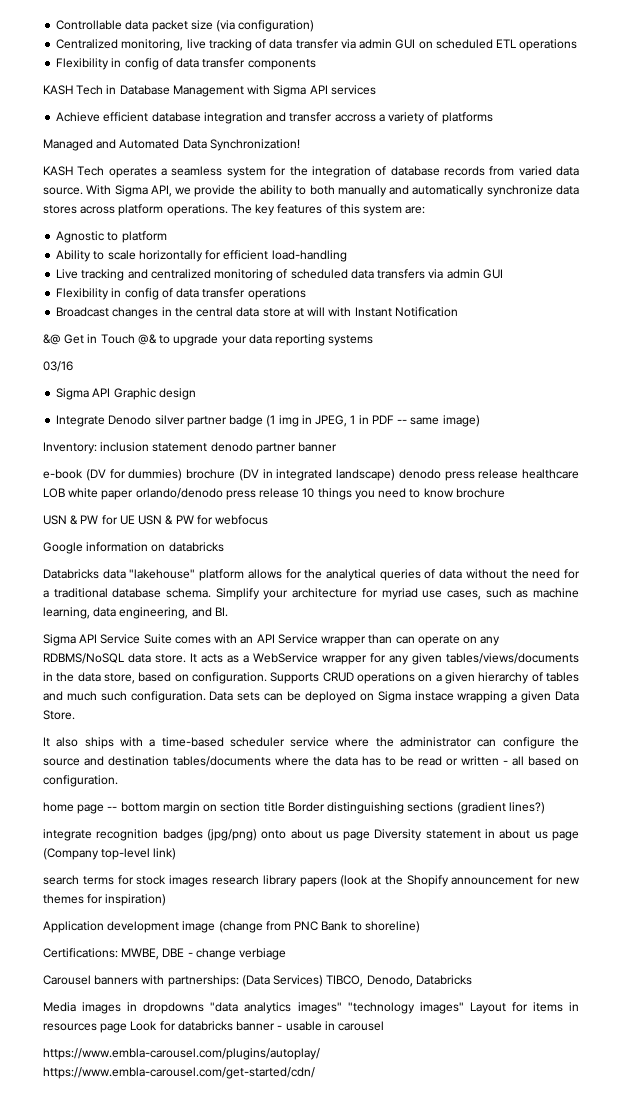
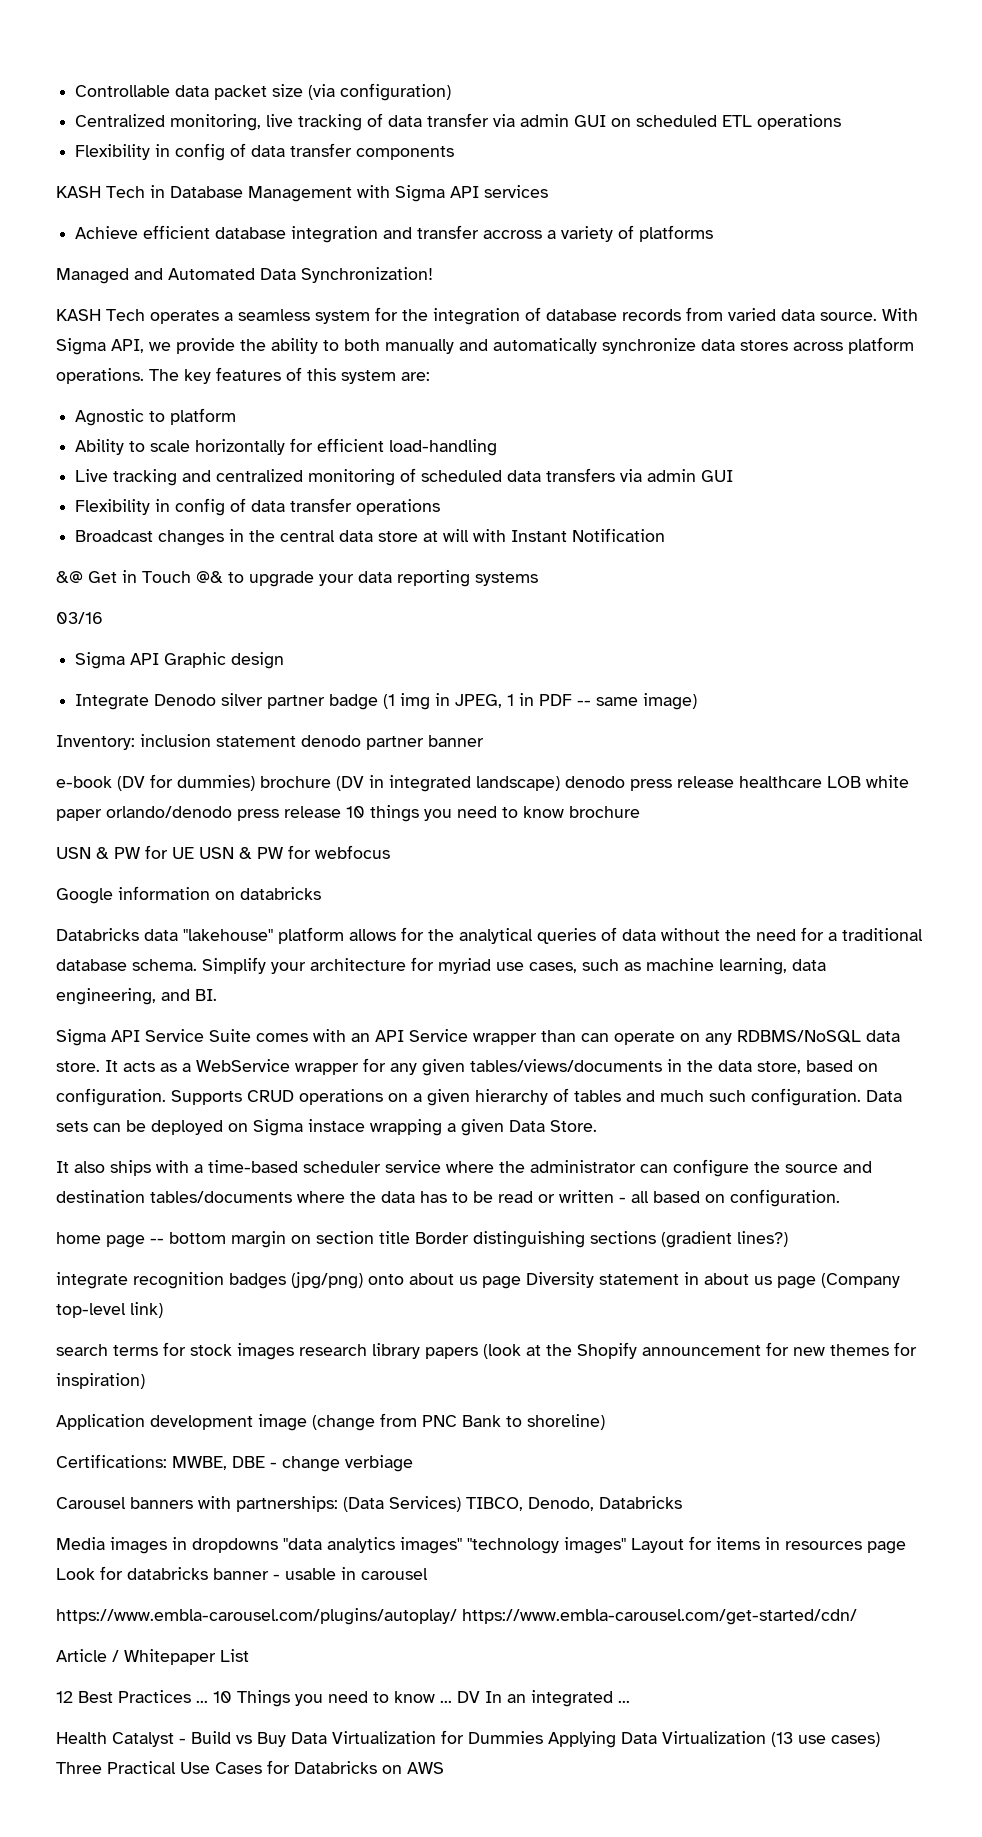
+ Article / Whitepaper List
+ 12 Best Practices ... 10 Things you need to know ... DV In an integrated ...
+ Health Catalyst - Build vs Buy Data Virtualization for Dummies Applying Data Virtualization (13 use cases) Three Practical Use Cases for Databricks on AWS

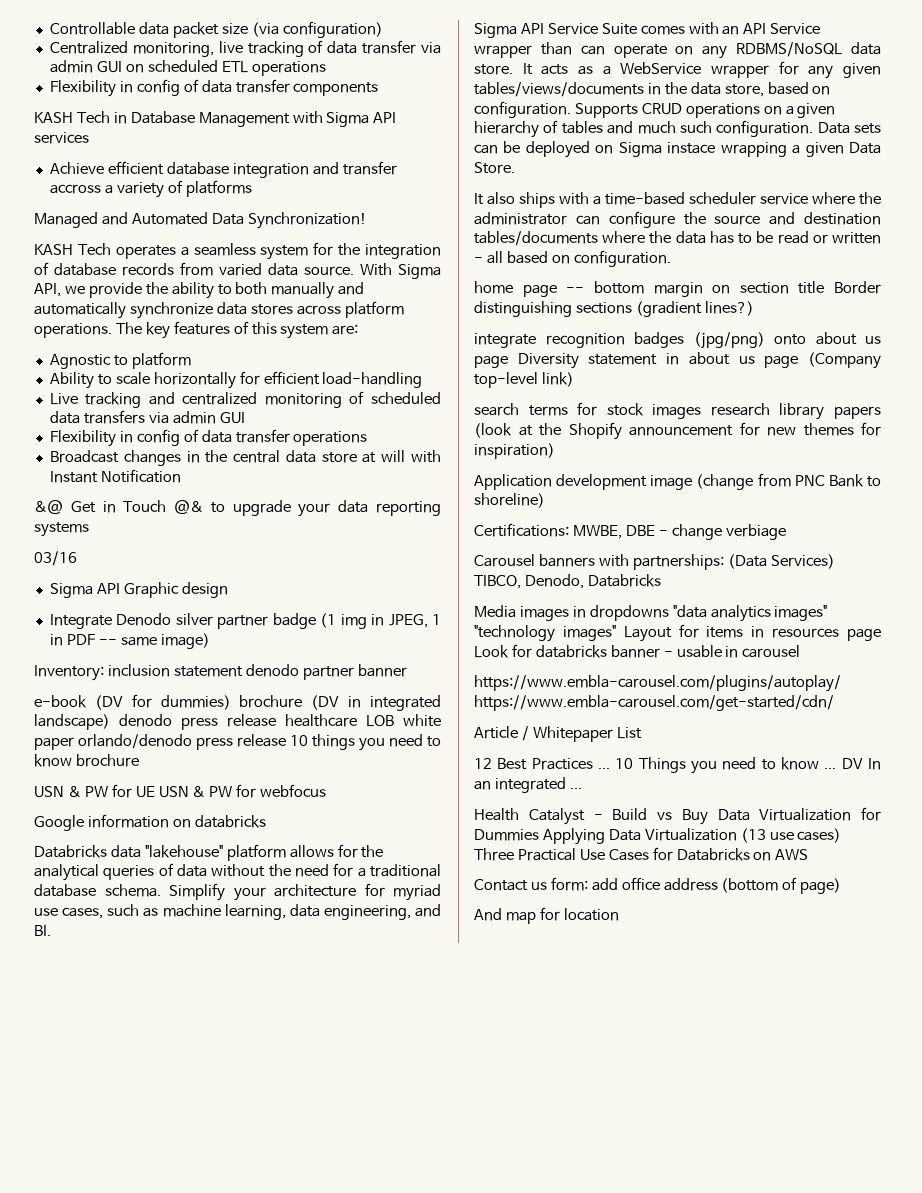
+ Contact us form: add office address (bottom of page)
+ And map for location

